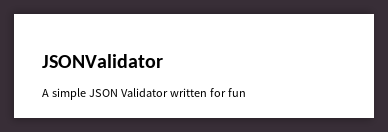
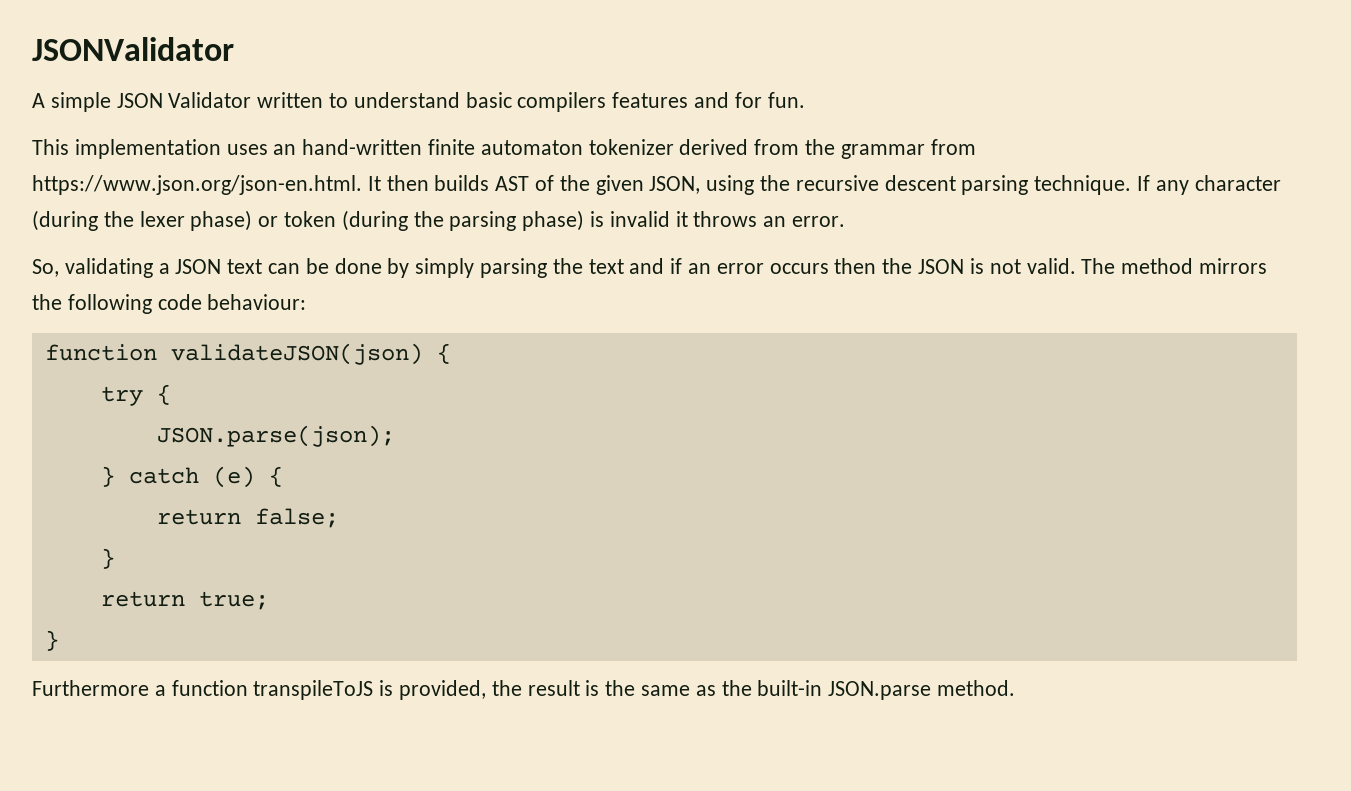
- A simple JSON Validator written for fun
+ A simple JSON Validator written to understand basic compilers features and for fun.
+ This implementation uses an hand-written finite automaton tokenizer derived from the grammar from https://www.json.org/json-en.html. It then builds AST of the given JSON, using the recursive descent parsing technique. If any character (during the lexer phase) or token (during the parsing phase) is invalid it throws an error.
+ So, validating a JSON text can be done by simply parsing the text and if an error occurs then the JSON is not valid. The method mirrors the following code behaviour:
+ function validateJSON(json) {
+ try {
+ JSON.parse(json);
+ } catch (e) {
+ return false;
+ }
+ return true;
+ }
+ Furthermore a function transpileToJS is provided, the result is the same as the built-in JSON.parse method.

